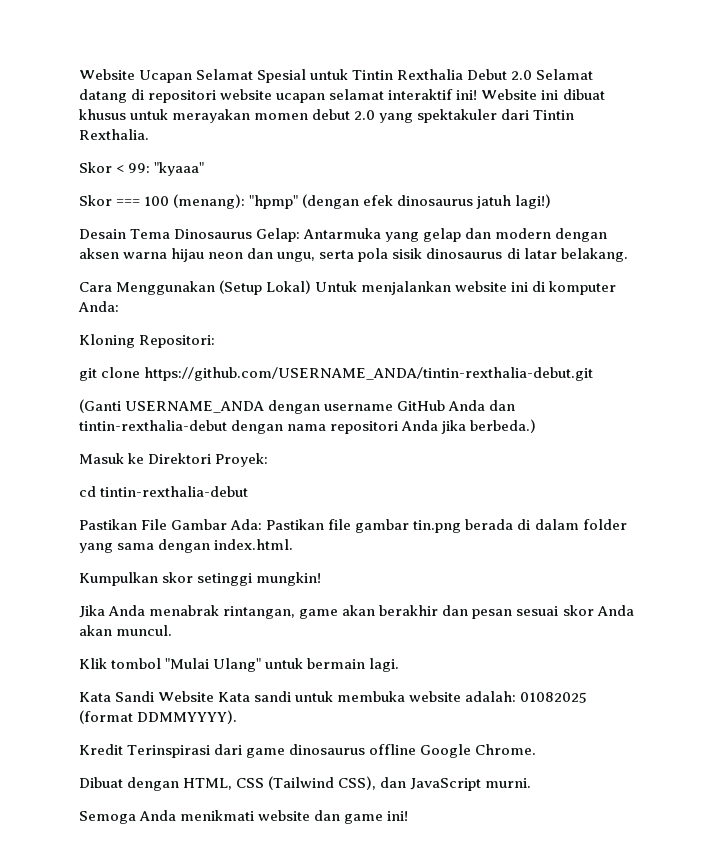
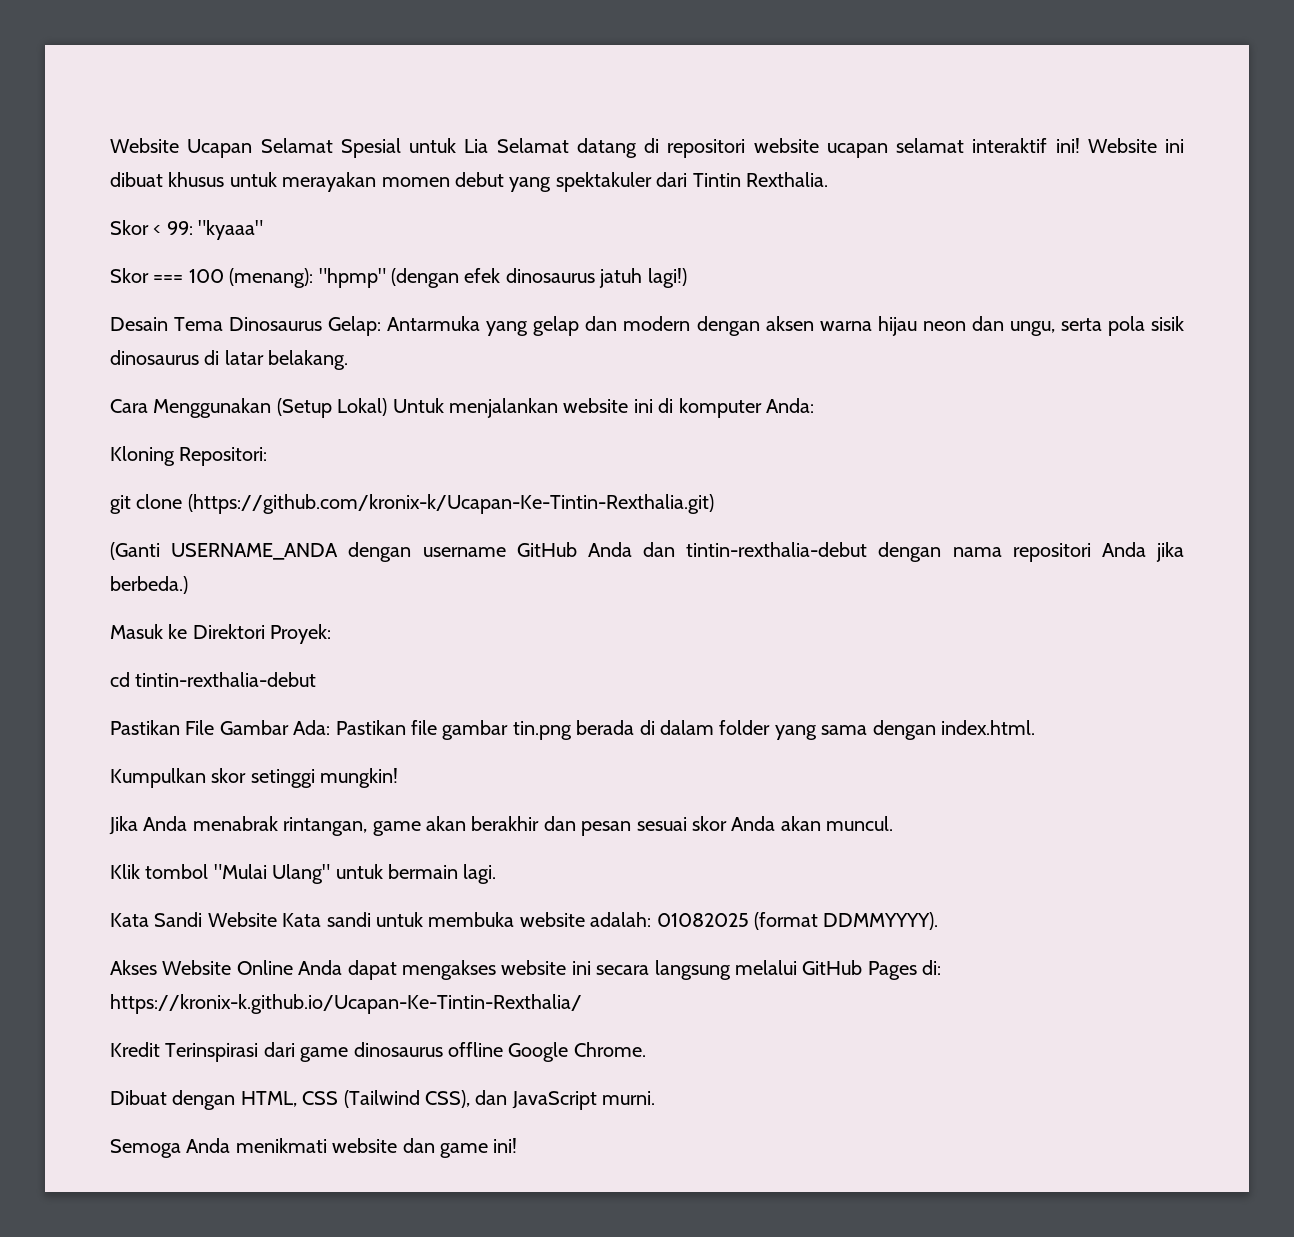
- Website Ucapan Selamat Spesial untuk Tintin Rexthalia Debut 2.0 Selamat datang di repositori website ucapan selamat interaktif ini!
+ Website Ucapan Selamat Spesial untuk Lia Selamat datang di repositori website ucapan selamat interaktif ini!
- Website ini dibuat khusus untuk merayakan momen debut 2.0 yang spektakuler dari Tintin Rexthalia.
+ Website ini dibuat khusus untuk merayakan momen debut yang spektakuler dari Tintin Rexthalia.
- git clone https://github.com/USERNAME_ANDA/tintin-rexthalia-debut.git
+ git clone (https://github.com/kronix-k/Ucapan-Ke-Tintin-Rexthalia.git)
+ Akses Website Online Anda dapat mengakses website ini secara langsung melalui GitHub Pages di: https://kronix-k.github.io/Ucapan-Ke-Tintin-Rexthalia/

